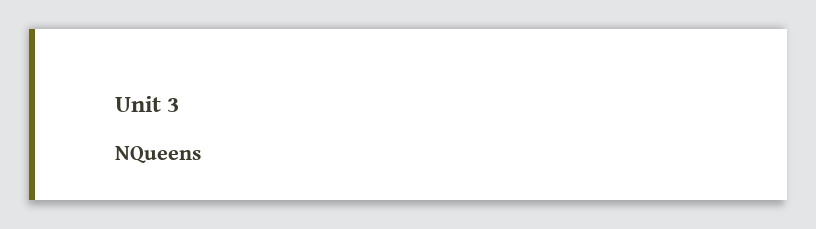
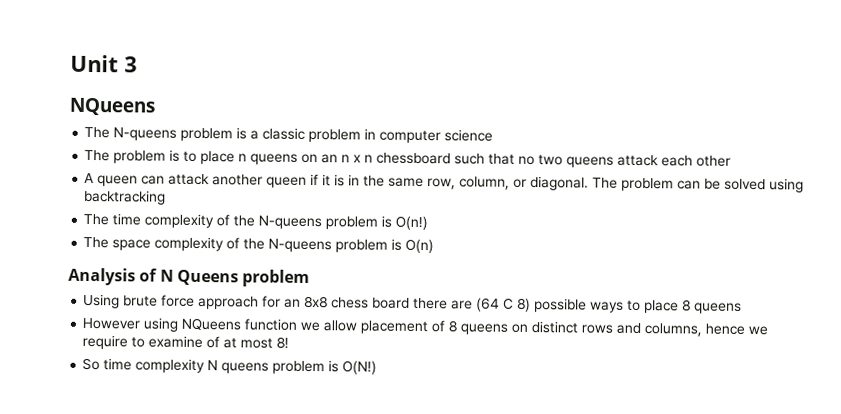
+ The N-queens problem is a classic problem in computer science
+ The problem is to place n queens on an n x n chessboard such that no two queens attack each other
+ A queen can attack another queen if it is in the same row, column, or diagonal. The problem can be solved using backtracking
+ The time complexity of the N-queens problem is O(n!)
+ The space complexity of the N-queens problem is O(n)
+ Analysis of N Queens problem
+ Using brute force approach for an 8x8 chess board there are (64 C 8) possible ways to place 8 queens
+ However using NQueens function we allow placement of 8 queens on distinct rows and columns, hence we require to examine of at most 8!
+ So time complexity N queens problem is O(N!)

